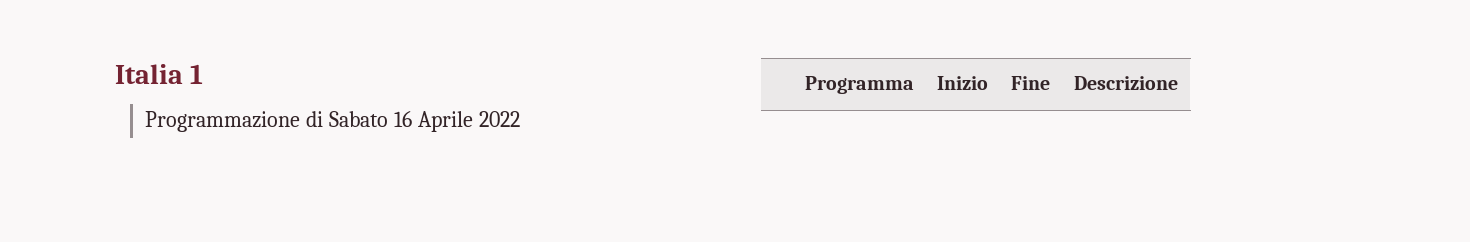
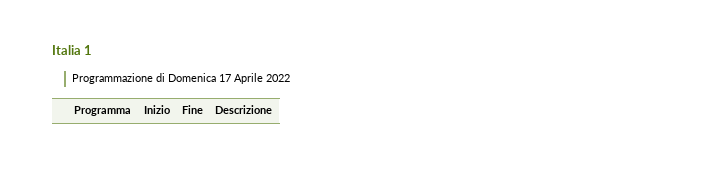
- Programmazione di Sabato 16 Aprile 2022
+ Programmazione di Domenica 17 Aprile 2022

